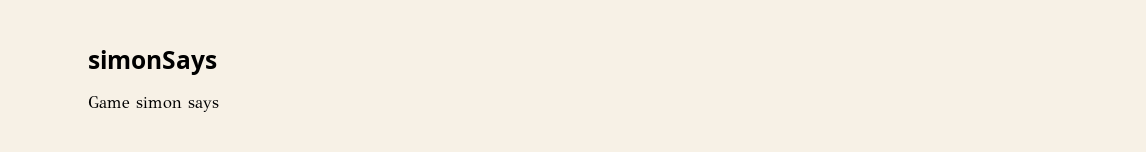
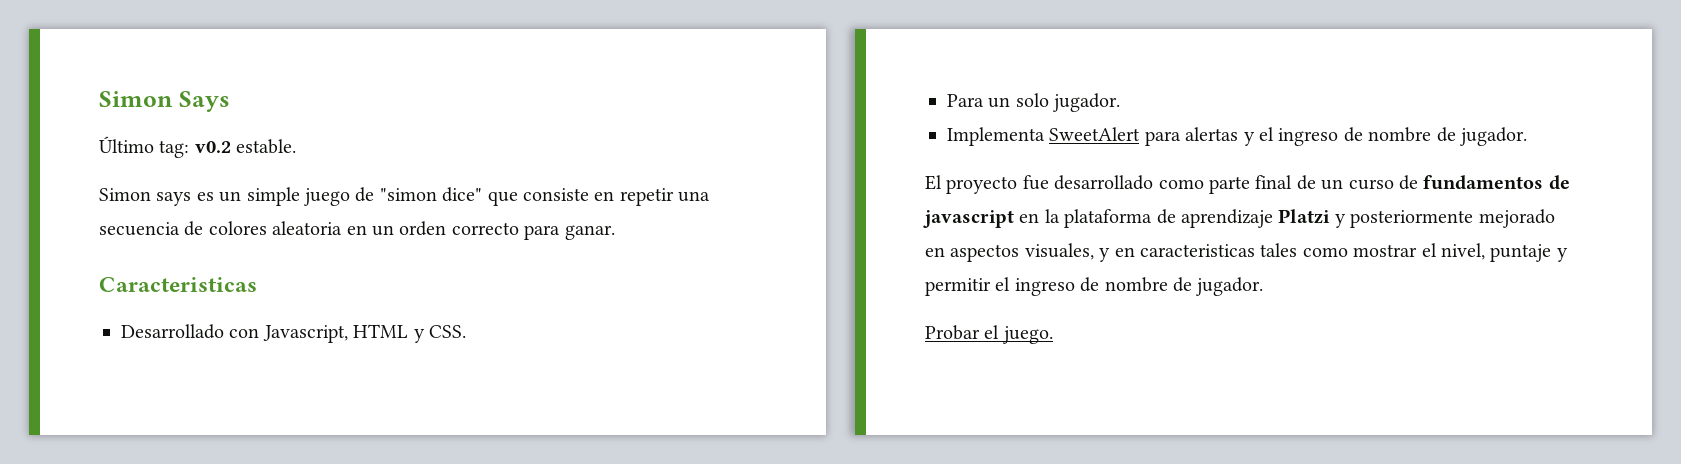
- simonSays
- Game simon says
+ Simon Says
+ Último tag: v0.2 estable.
+ Simon says es un simple juego de "simon dice" que consiste en repetir una secuencia de colores aleatoria en un orden correcto para ganar.
+ Caracteristicas
+ Desarrollado con Javascript, HTML y CSS.
+ Para un solo jugador.
+ Implementa SweetAlert para alertas y el ingreso de nombre de jugador.
+ El proyecto fue desarrollado como parte final de un curso de fundamentos de javascript en la plataforma de aprendizaje Platzi y posteriormente mejorado en aspectos visuales, y en caracteristicas tales como mostrar el nivel, puntaje y permitir el ingreso de nombre de jugador.
+ Probar el juego.

